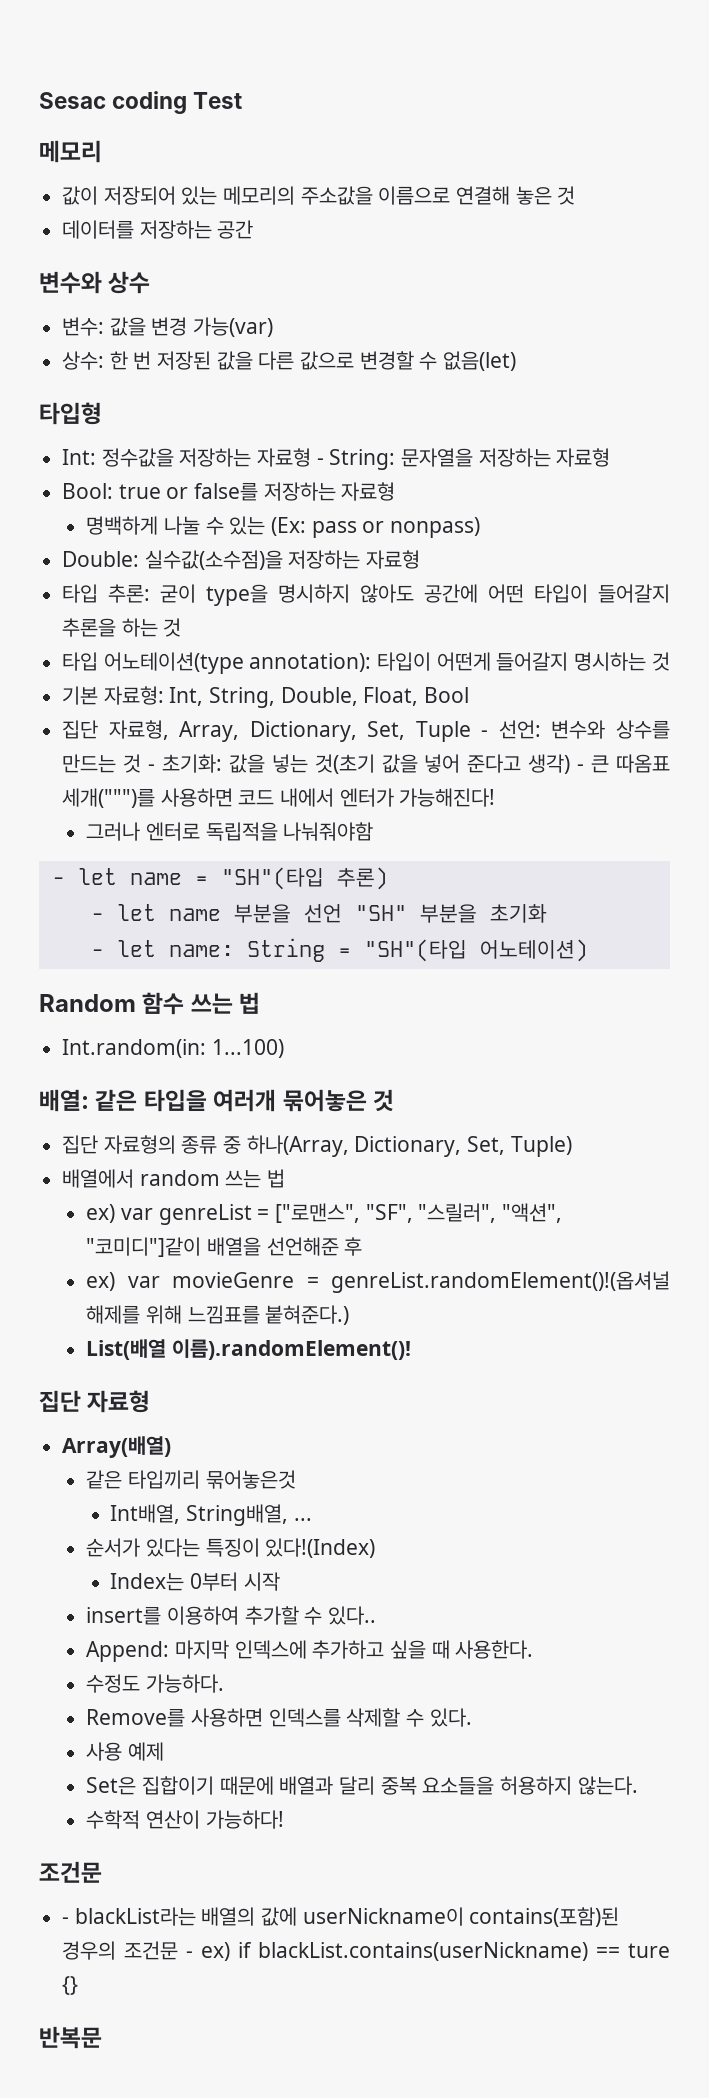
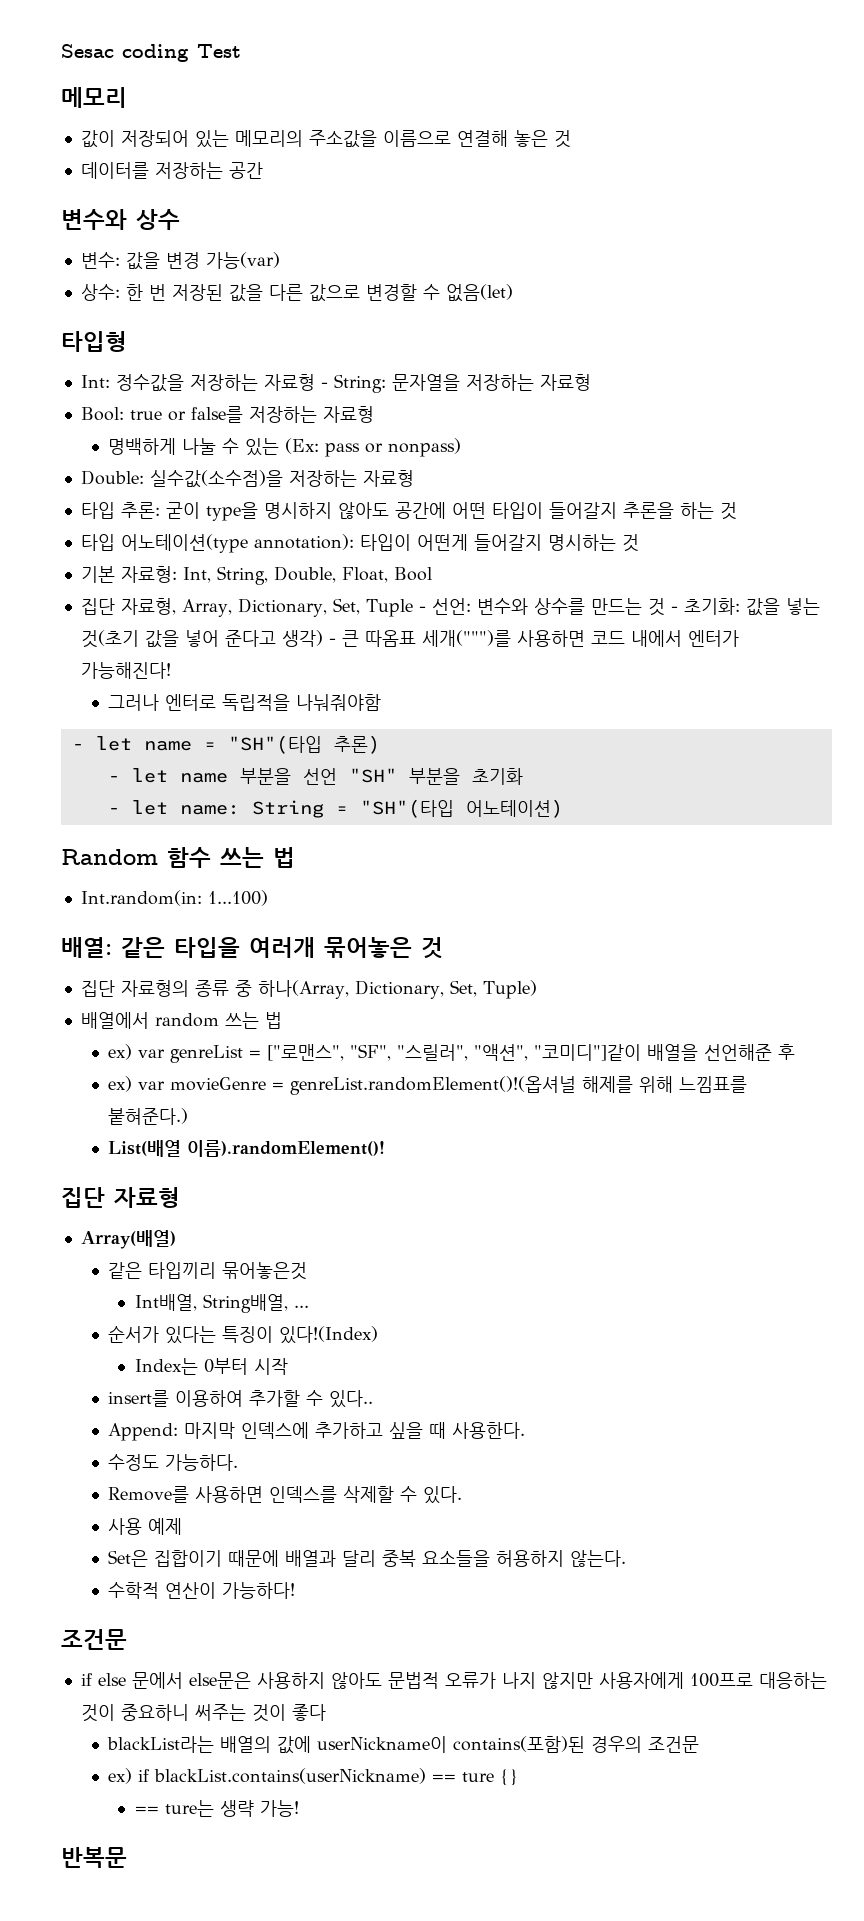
- - blackList라는 배열의 값에 userNickname이 contains(포함)된 경우의 조건문 - ex) if blackList.contains(userNickname) == ture {}
+ if else 문에서 else문은 사용하지 않아도 문법적 오류가 나지 않지만 사용자에게 100프로 대응하는 것이 중요하니 써주는 것이 좋다
+ blackList라는 배열의 값에 userNickname이 contains(포함)된 경우의 조건문
+ ex) if blackList.contains(userNickname) == ture {}
+ == ture는 생략 가능!

